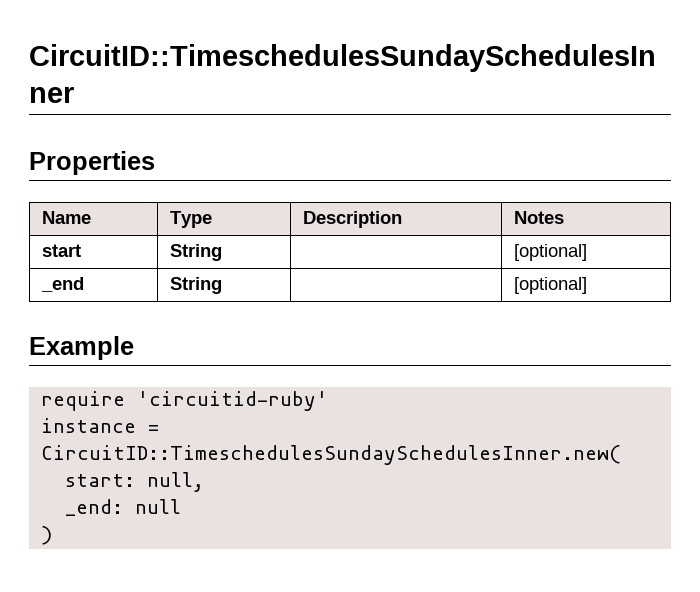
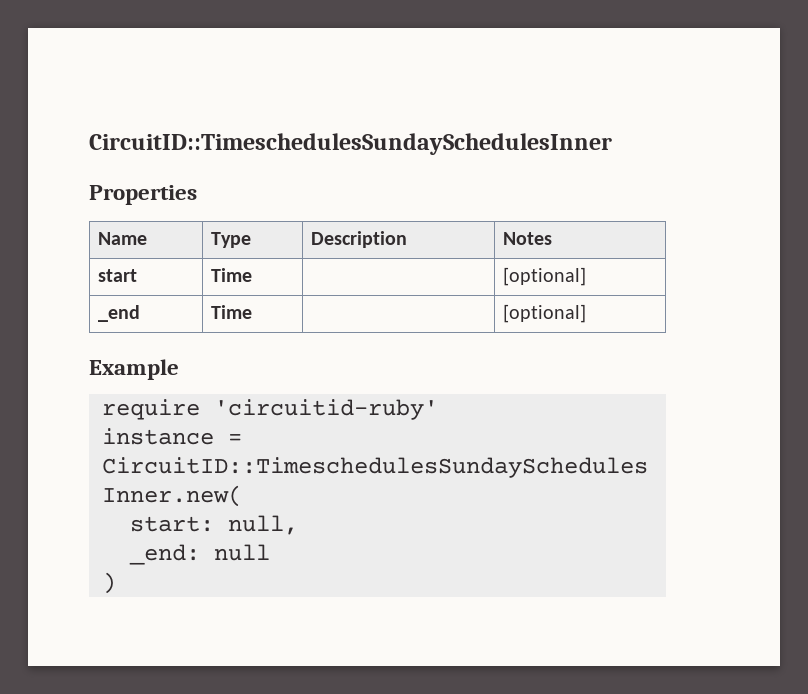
- start | String | | [optional]
+ start | Time | | [optional]
- _end | String | | [optional]
+ _end | Time | | [optional]

